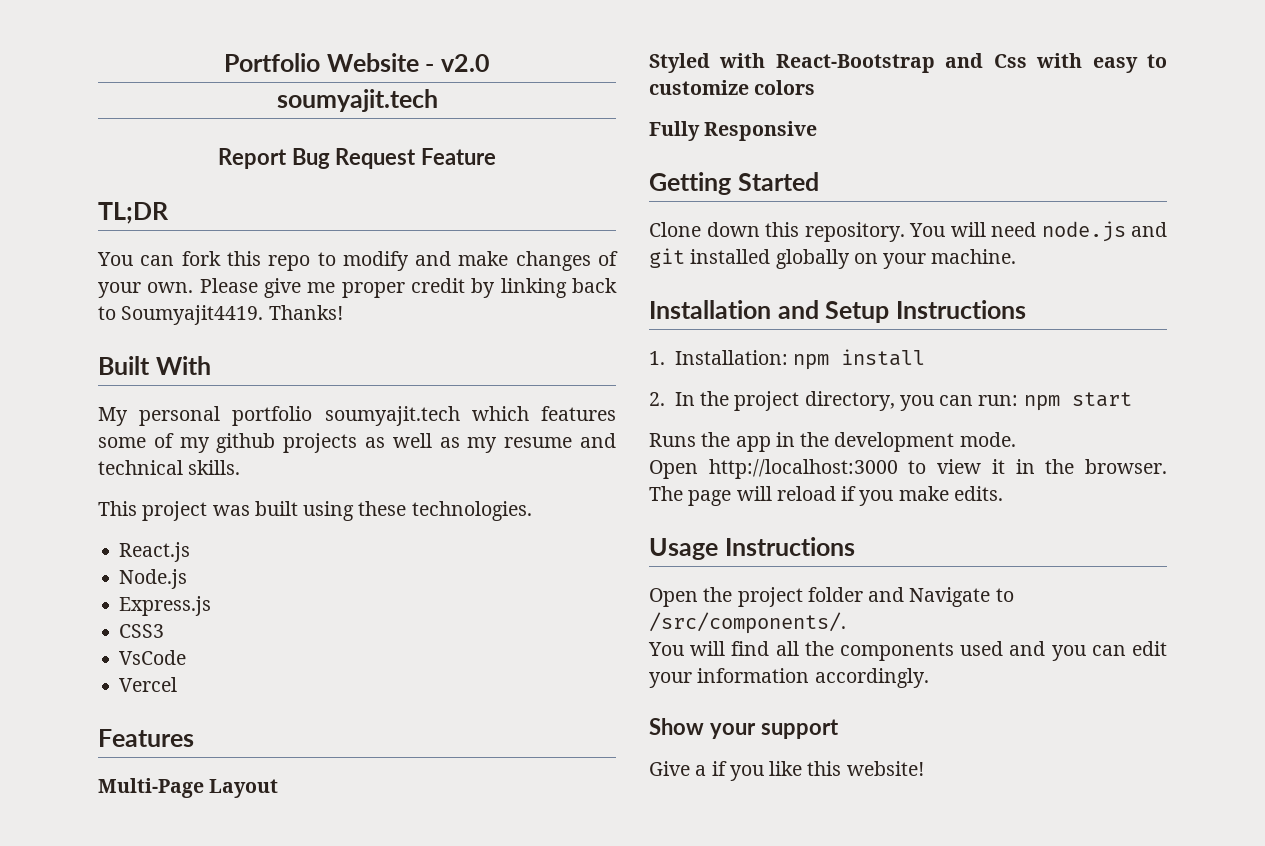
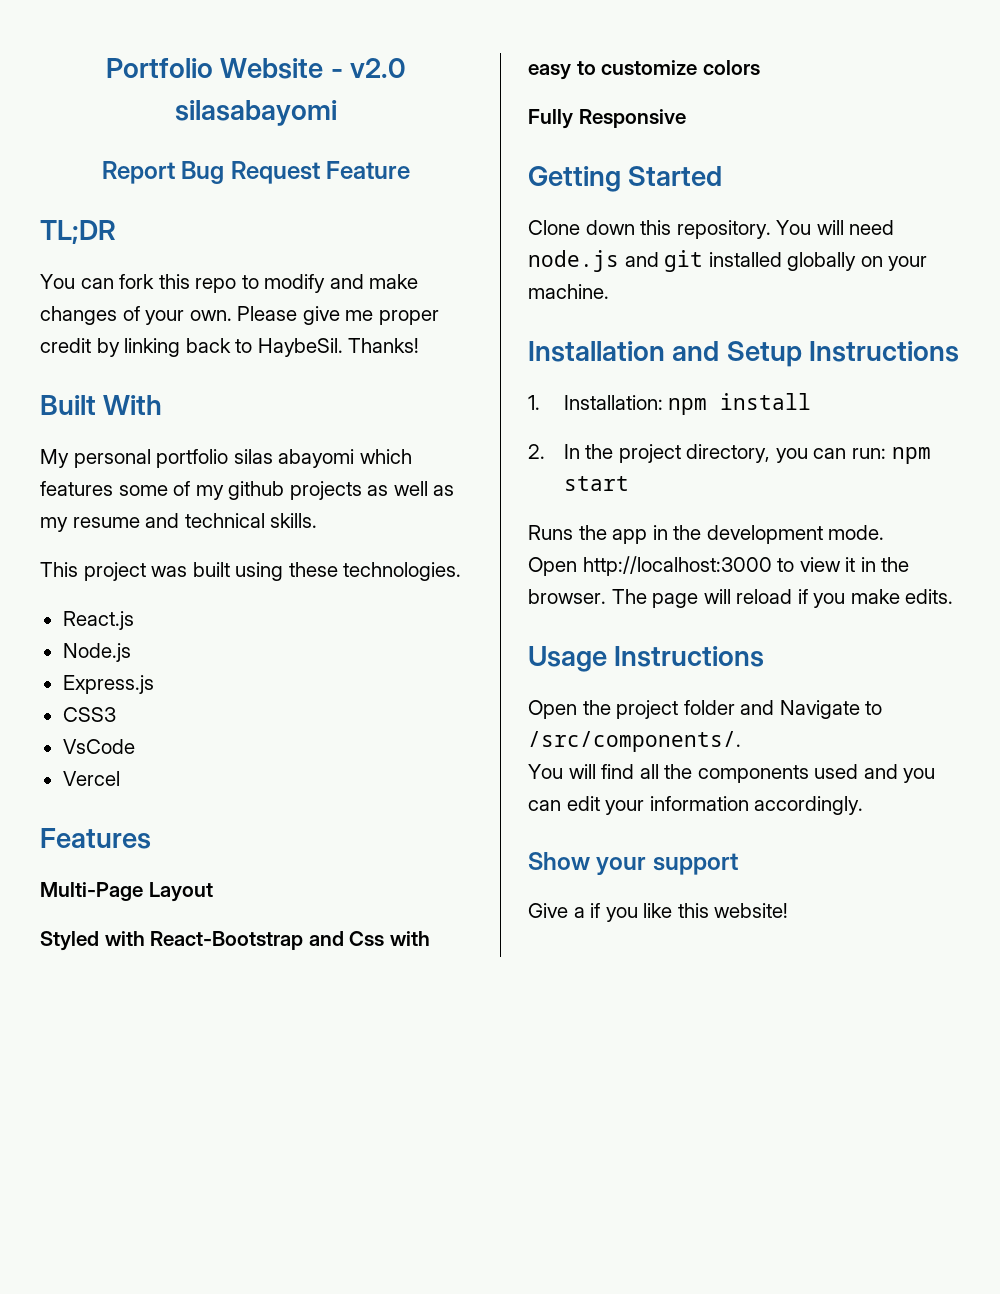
  Portfolio Website - v2.0
- soumyajit.tech
+ silasabayomi
- Please give me proper credit by linking back to Soumyajit4419.
+ Please give me proper credit by linking back to HaybeSil.
- My personal portfolio soumyajit.tech which features some of my github projects as well as my resume and technical skills.
+ My personal portfolio silas abayomi which features some of my github projects as well as my resume and technical skills.

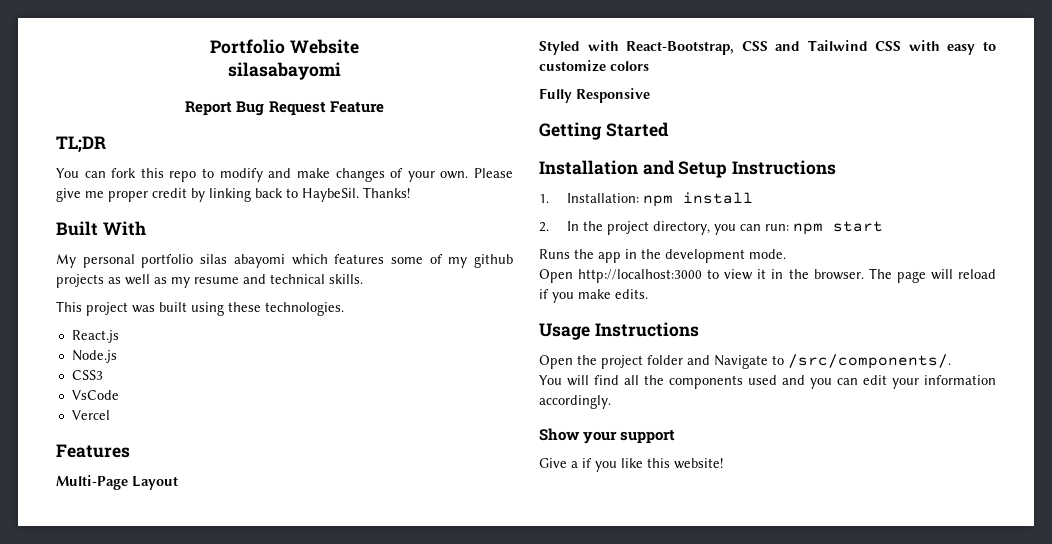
- Portfolio Website - v2.0
+ Portfolio Website
- Express.js
- Styled with React-Bootstrap and Css with easy to customize colors
+ Styled with React-Bootstrap, CSS and Tailwind CSS with easy to customize colors
- Clone down this repository. You will need node.js and git installed globally on your machine.

